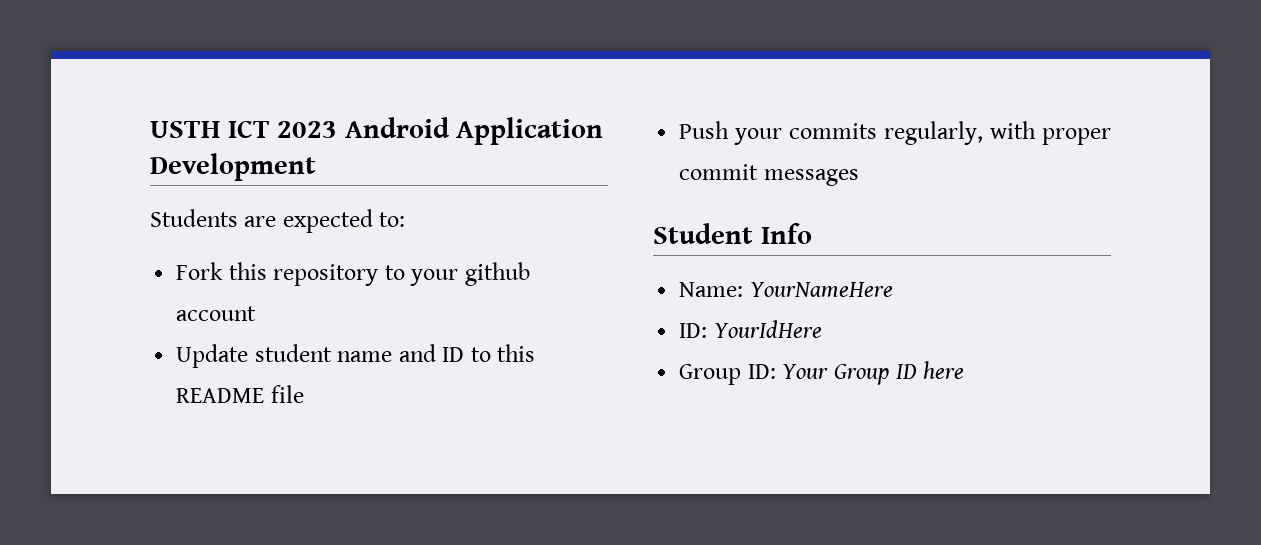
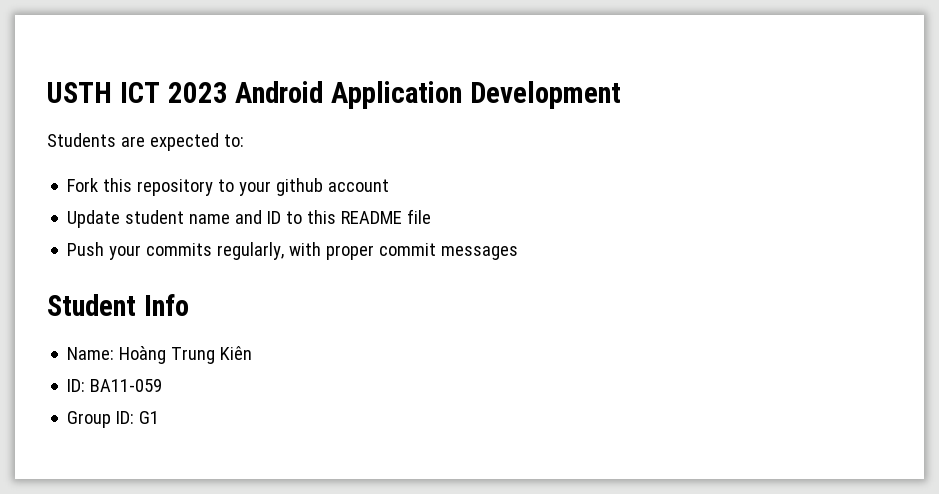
- Name: YourNameHere
- ID: YourIdHere
+ Name: Hoàng Trung Kiên
+ ID: BA11-059
- Group ID: Your Group ID here
+ Group ID: G1

